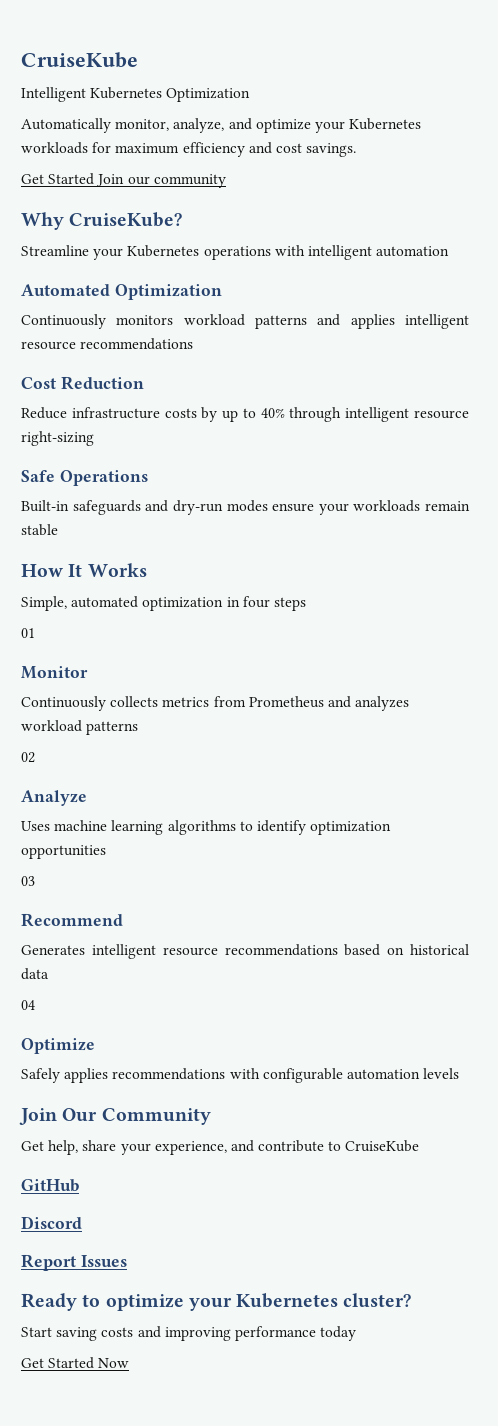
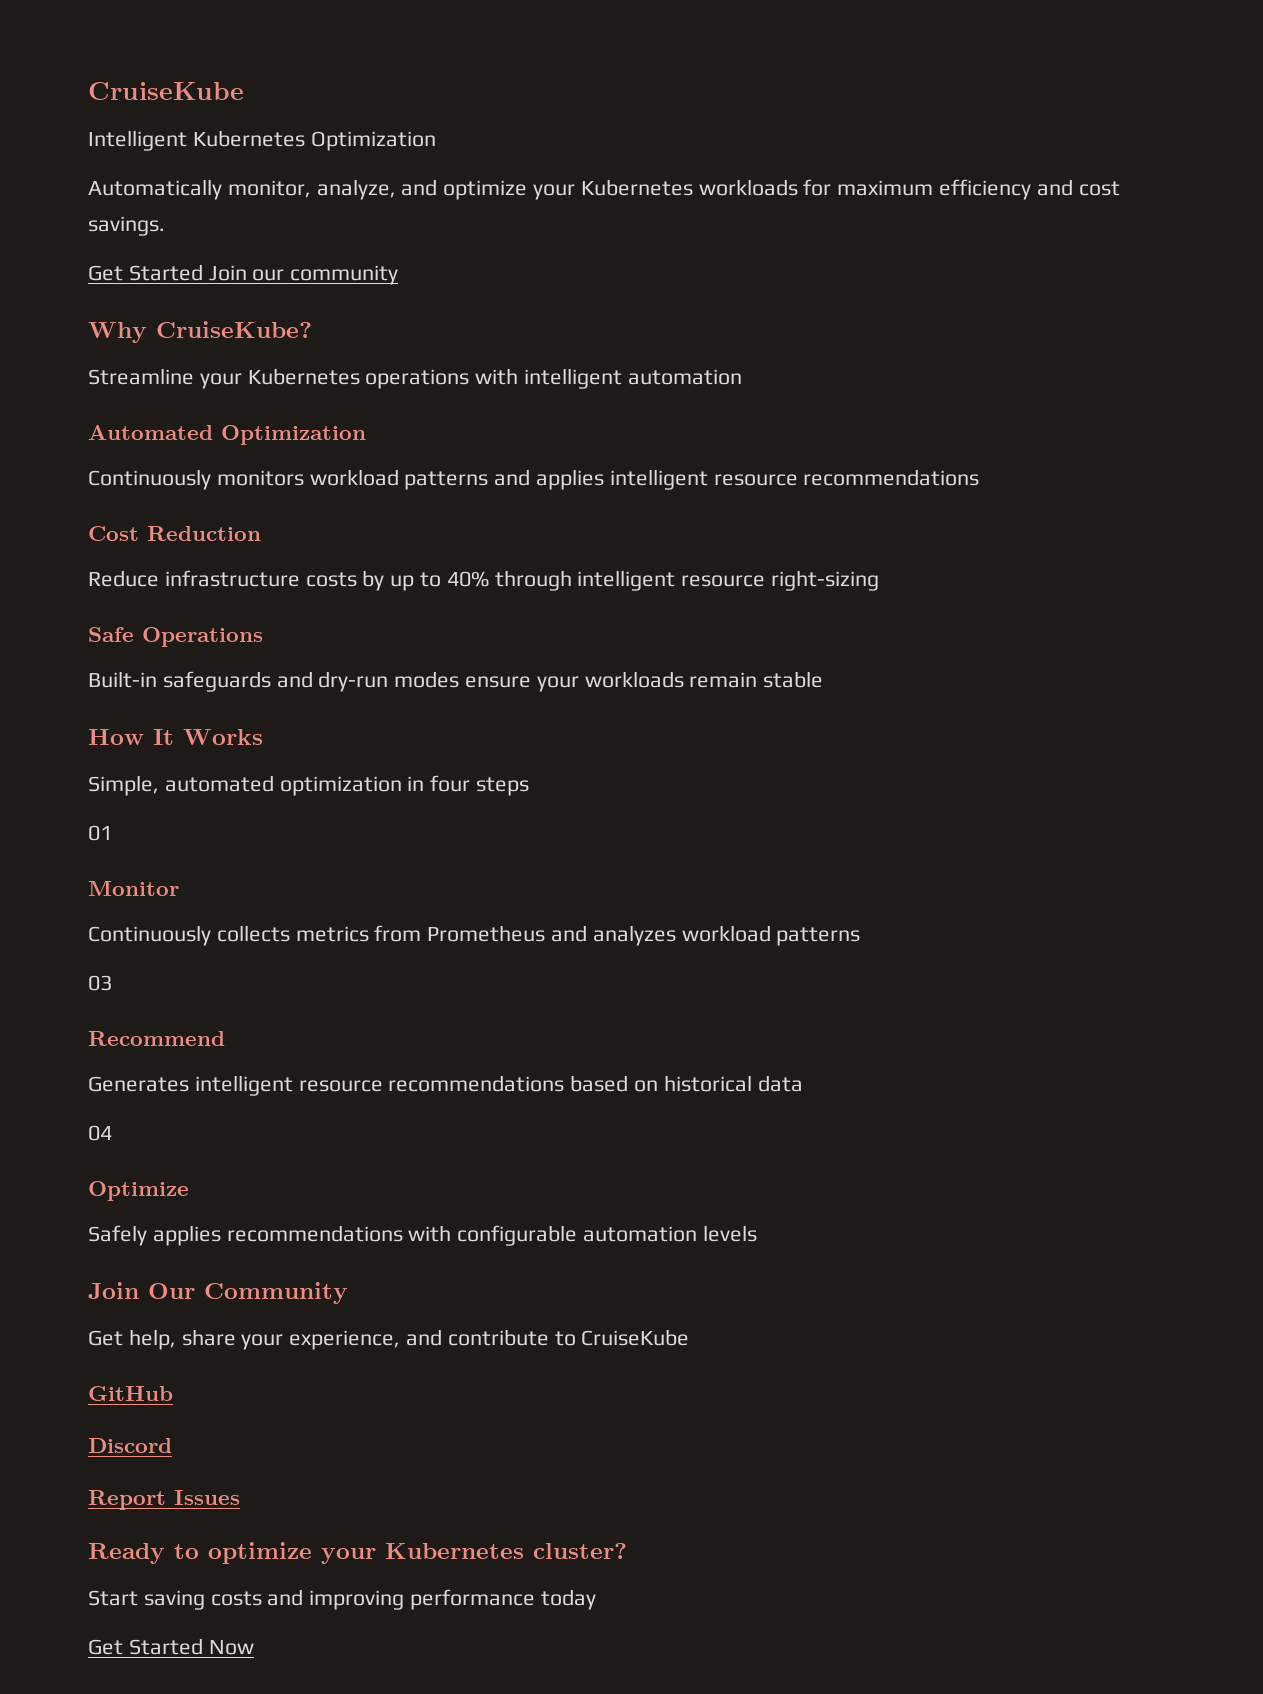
- 02
- Analyze
- Uses machine learning algorithms to identify optimization opportunities

